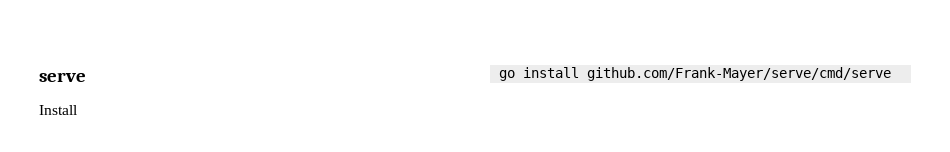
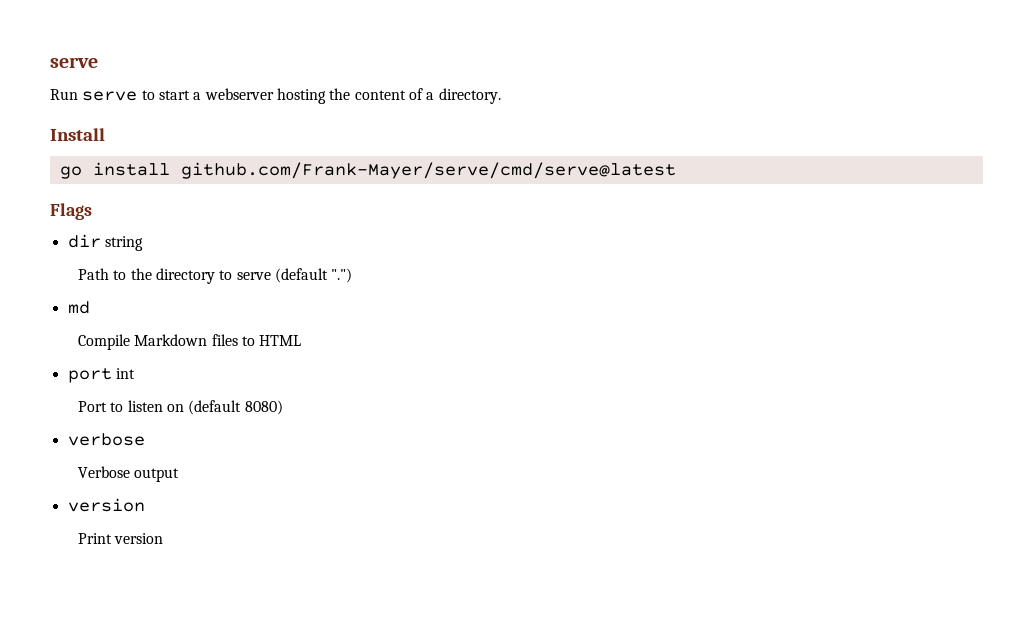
+ Run serve to start a webserver hosting the content of a directory.
  Install
- go install github.com/Frank-Mayer/serve/cmd/serve
+ go install github.com/Frank-Mayer/serve/cmd/serve@latest
+ Flags
+ dir string
+ Path to the directory to serve (default ".")
+ md
+ Compile Markdown files to HTML
+ port int
+ Port to listen on (default 8080)
+ verbose
+ Verbose output
+ version
+ Print version

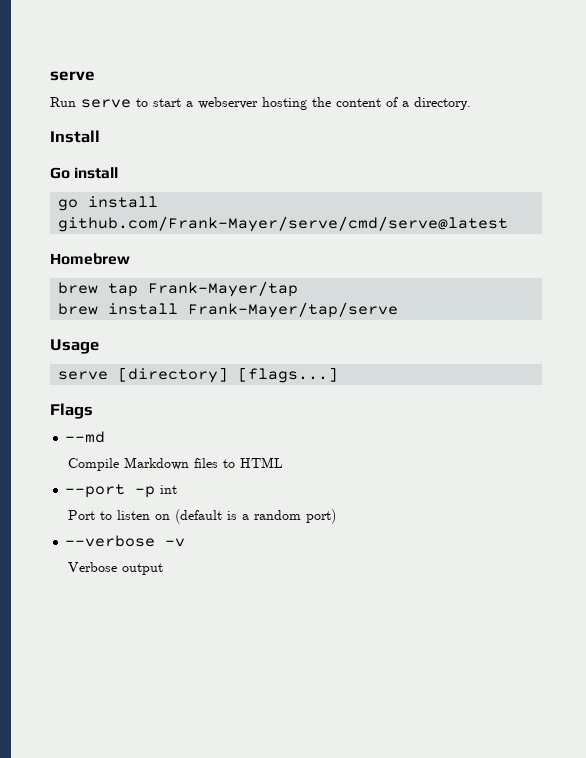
+ Go install
+ Homebrew
+ brew tap Frank-Mayer/tap
+ brew install Frank-Mayer/tap/serve
+ Usage
+ serve [directory] [flags...]
  Flags
- dir string
- Path to the directory to serve (default ".")
- md
+ --md
- port int
+ --port -p int
- Port to listen on (default 8080)
- verbose
+ Port to listen on (default is a random port)
+ --verbose -v
  Verbose output
- version
- Print version

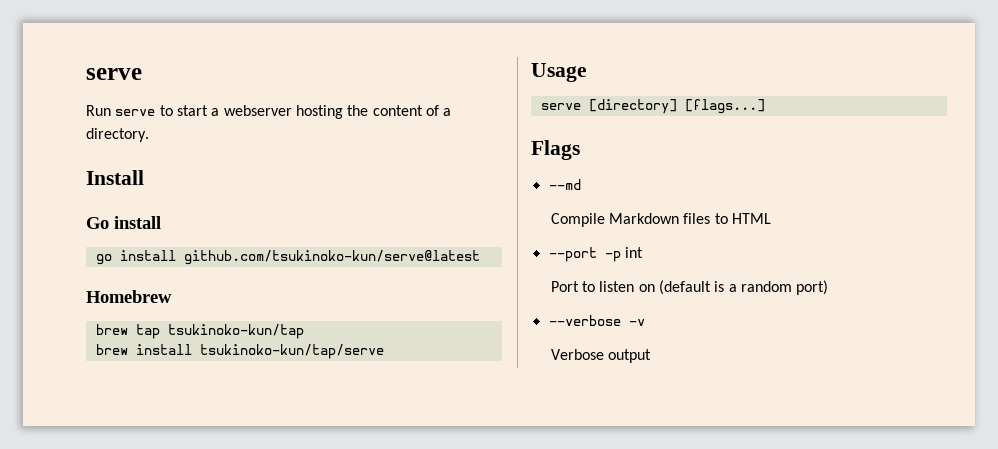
- go install github.com/Frank-Mayer/serve/cmd/serve@latest
+ go install github.com/tsukinoko-kun/serve@latest
- brew tap Frank-Mayer/tap
+ brew tap tsukinoko-kun/tap
- brew install Frank-Mayer/tap/serve
+ brew install tsukinoko-kun/tap/serve

